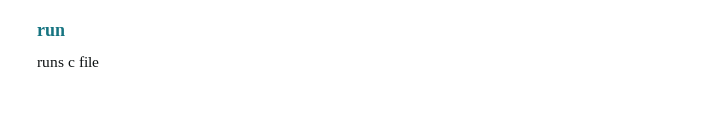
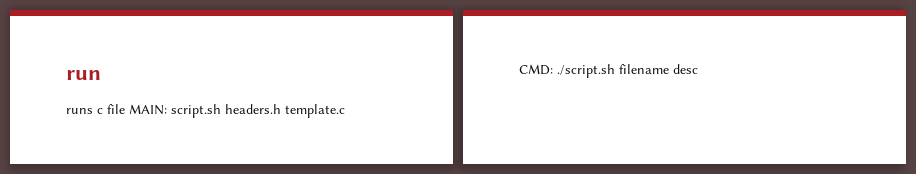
- runs c file
+ runs c file MAIN: script.sh headers.h template.c
+ CMD: ./script.sh filename desc

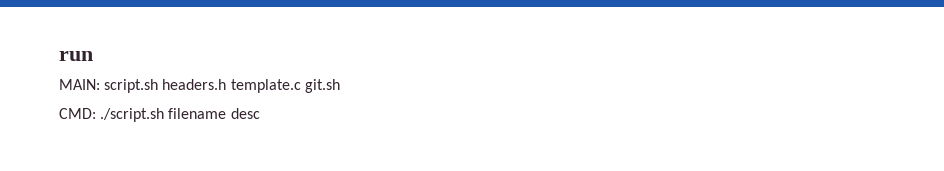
- runs c file MAIN: script.sh headers.h template.c
+ MAIN: script.sh headers.h template.c git.sh

